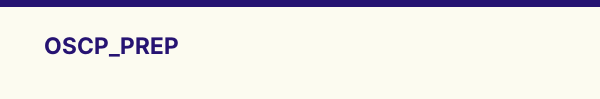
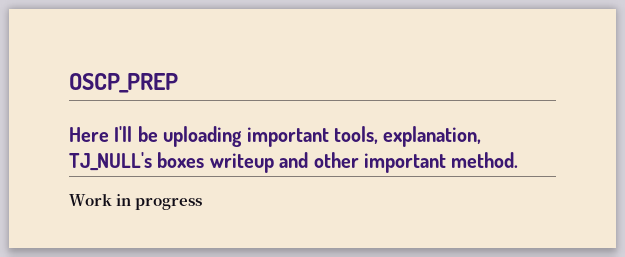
+ Here I'll be uploading important tools, explanation, TJ_NULL's boxes writeup and other important method.
+ Work in progress

